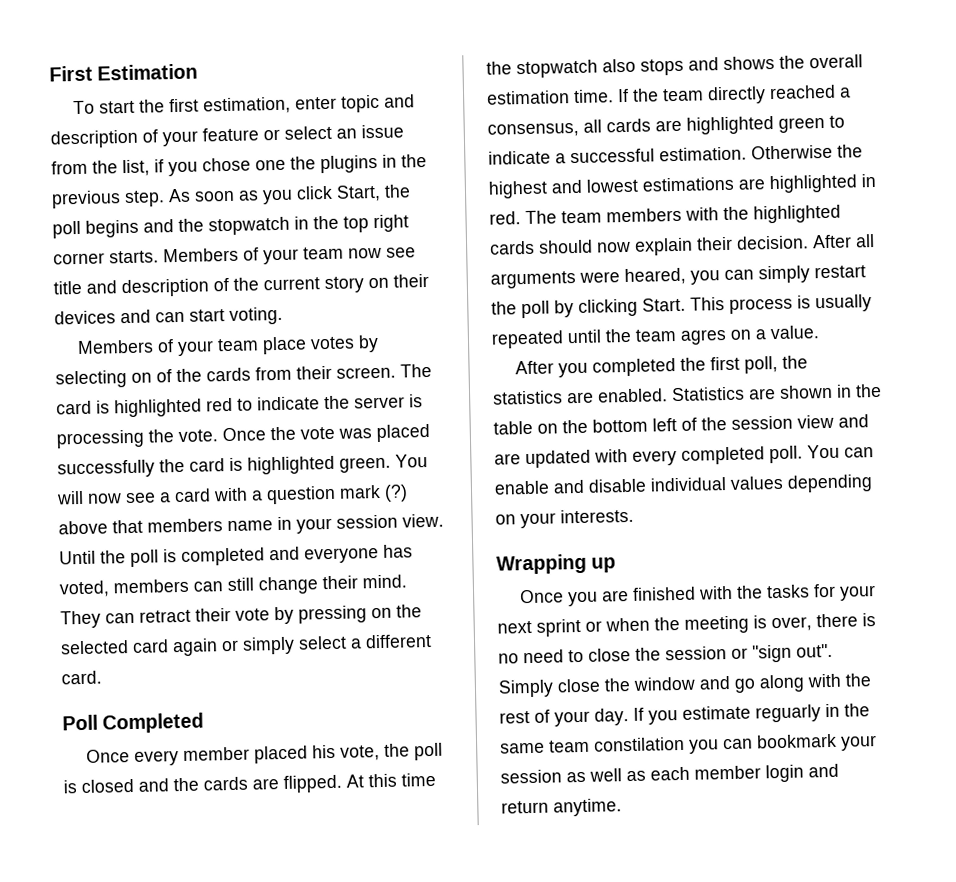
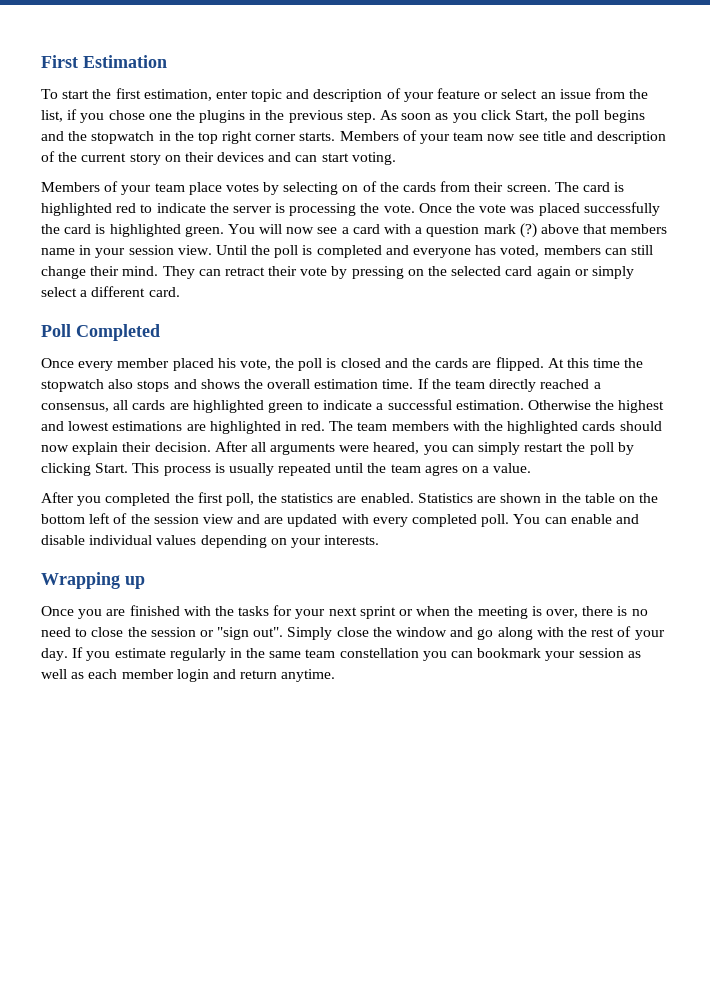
- If you estimate reguarly in the same team constilation you can bookmark your session as well as each member login and return anytime.
+ If you estimate regularly in the same team constellation you can bookmark your session as well as each member login and return anytime.

